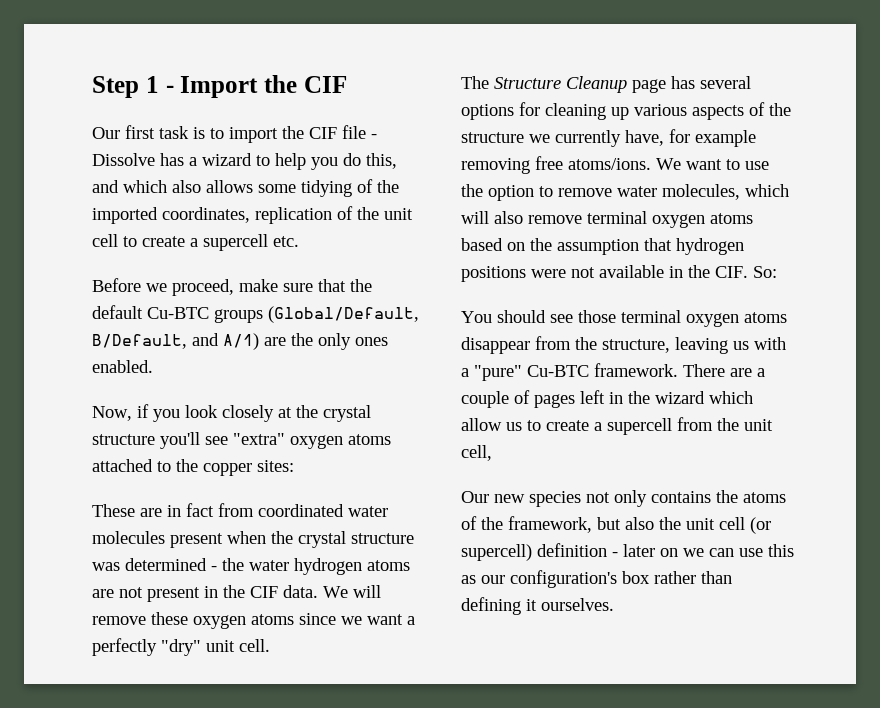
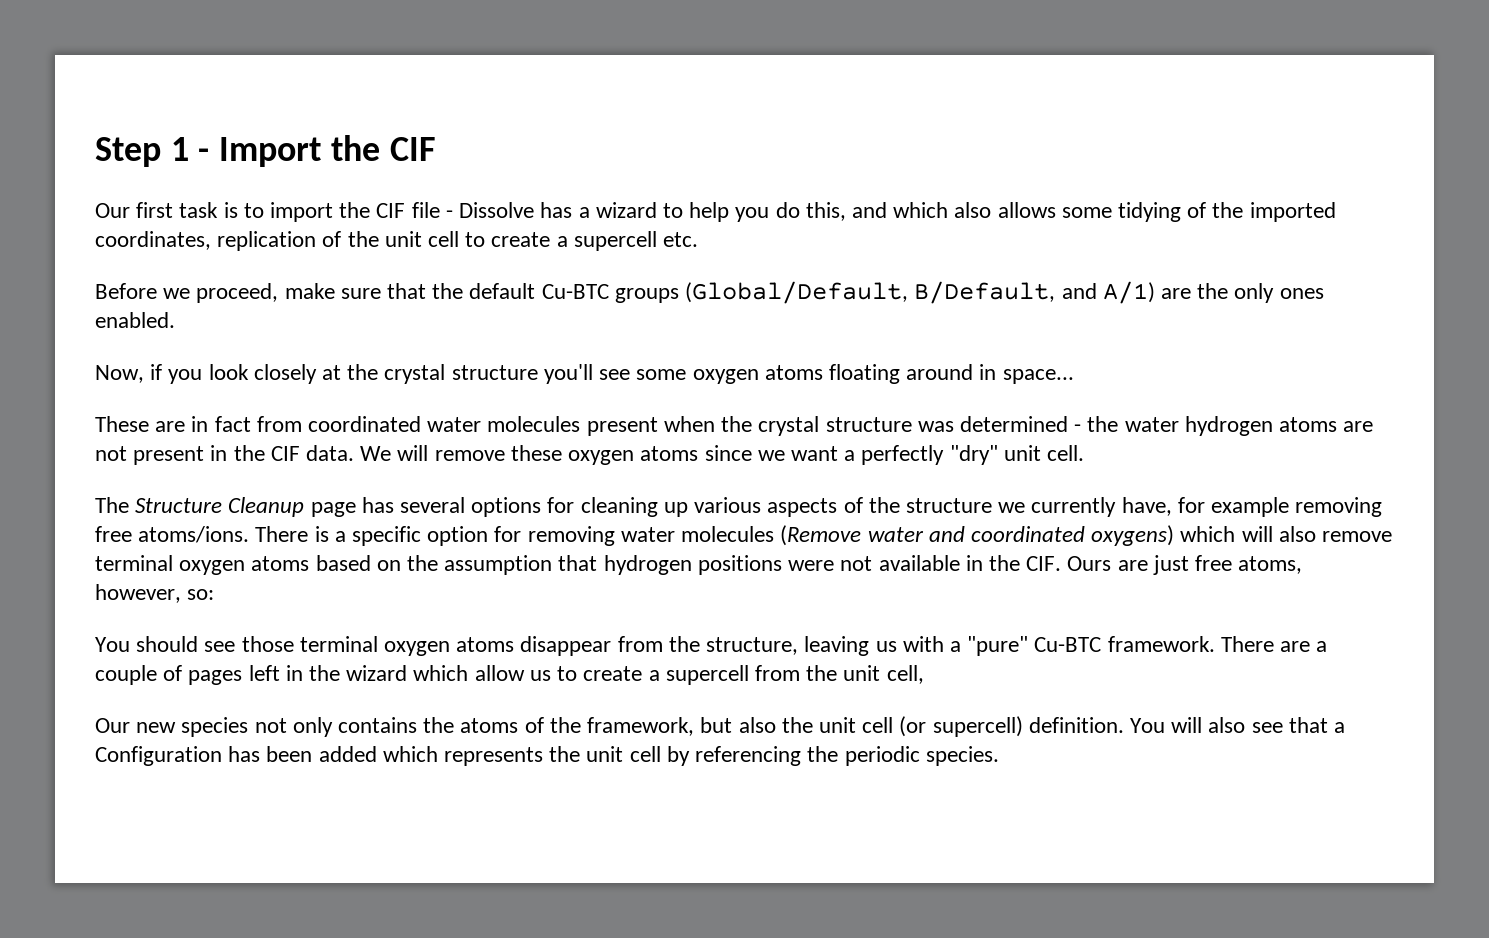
- Now, if you look closely at the crystal structure you'll see "extra" oxygen atoms attached to the copper sites:
+ Now, if you look closely at the crystal structure you'll see some oxygen atoms floating around in space...
- We want to use the option to remove water molecules, which will also remove terminal oxygen atoms based on the assumption that hydrogen positions were not available in the CIF. So:
+ There is a specific option for removing water molecules (Remove water and coordinated oxygens) which will also remove terminal oxygen atoms based on the assumption that hydrogen positions were not available in the CIF. Ours are just free atoms, however, so:
- Our new species not only contains the atoms of the framework, but also the unit cell (or supercell) definition - later on we can use this as our configuration's box rather than defining it ourselves.
+ Our new species not only contains the atoms of the framework, but also the unit cell (or supercell) definition. You will also see that a Configuration has been added which represents the unit cell by referencing the periodic species.

